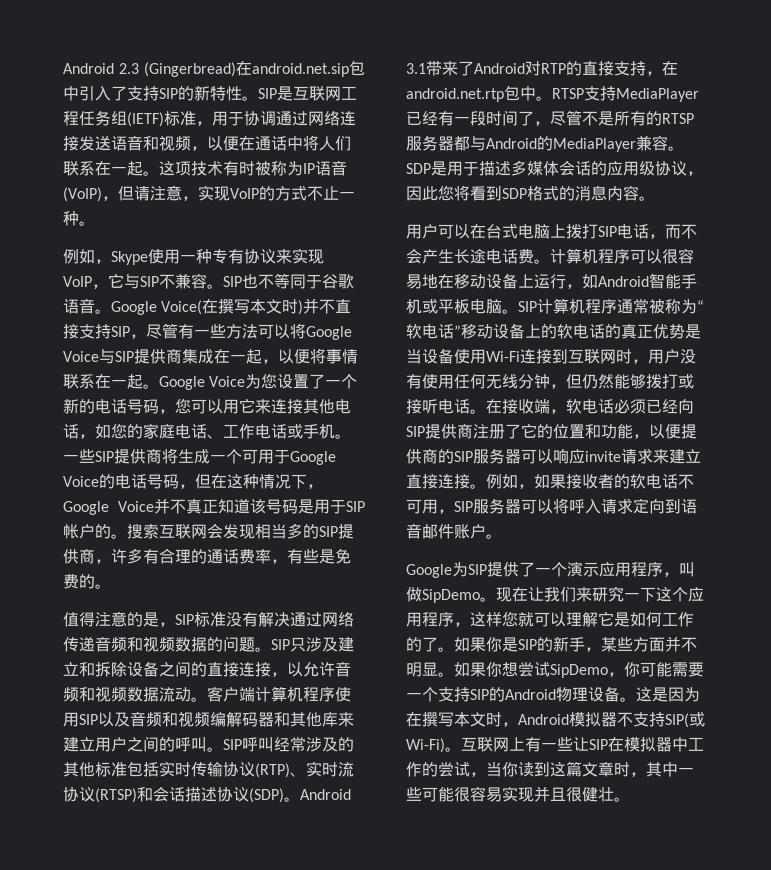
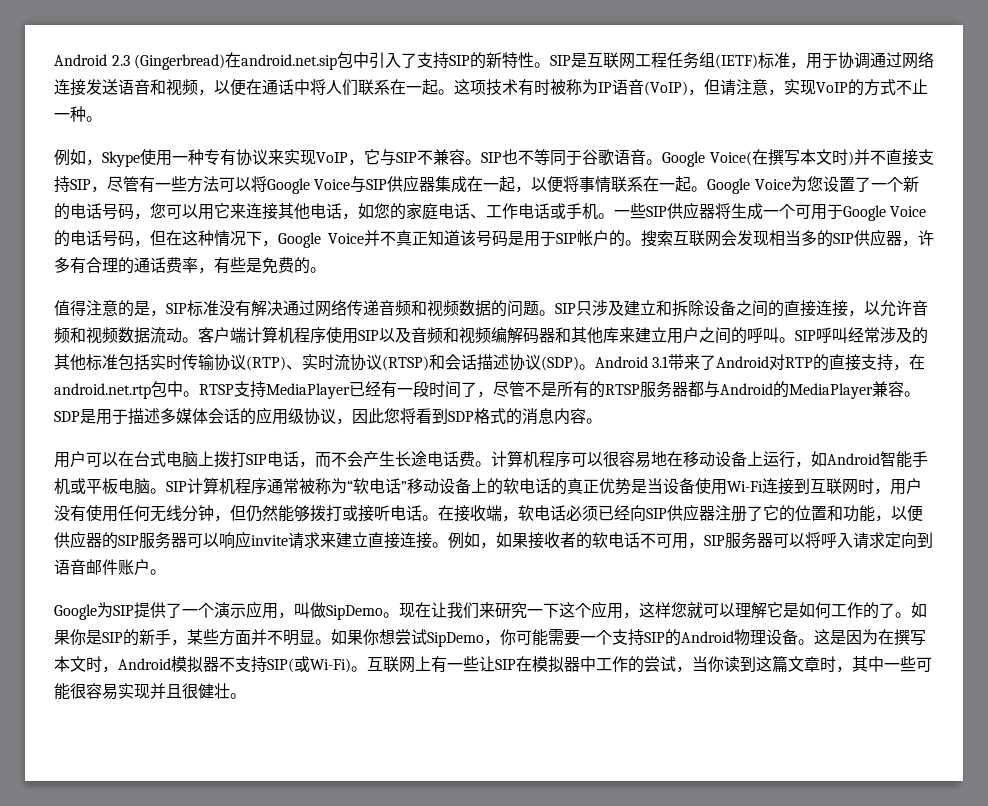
- Google Voice(在撰写本文时)并不直接支持SIP，尽管有一些方法可以将Google Voice与SIP提供商集成在一起，以便将事情联系在一起。
+ Google Voice(在撰写本文时)并不直接支持SIP，尽管有一些方法可以将Google Voice与SIP供应器集成在一起，以便将事情联系在一起。
- 一些SIP提供商将生成一个可用于Google Voice的电话号码，但在这种情况下，Google Voice并不真正知道该号码是用于SIP帐户的。
+ 一些SIP供应器将生成一个可用于Google Voice的电话号码，但在这种情况下，Google Voice并不真正知道该号码是用于SIP帐户的。
- 搜索互联网会发现相当多的SIP提供商，许多有合理的通话费率，有些是免费的。
+ 搜索互联网会发现相当多的SIP供应器，许多有合理的通话费率，有些是免费的。
- 在接收端，软电话必须已经向SIP提供商注册了它的位置和功能，以便提供商的SIP服务器可以响应invite请求来建立直接连接。
+ 在接收端，软电话必须已经向SIP供应器注册了它的位置和功能，以便供应器的SIP服务器可以响应invite请求来建立直接连接。
- Google为SIP提供了一个演示应用程序，叫做SipDemo。
+ Google为SIP提供了一个演示应用，叫做SipDemo。
- 现在让我们来研究一下这个应用程序，这样您就可以理解它是如何工作的了。
+ 现在让我们来研究一下这个应用，这样您就可以理解它是如何工作的了。

